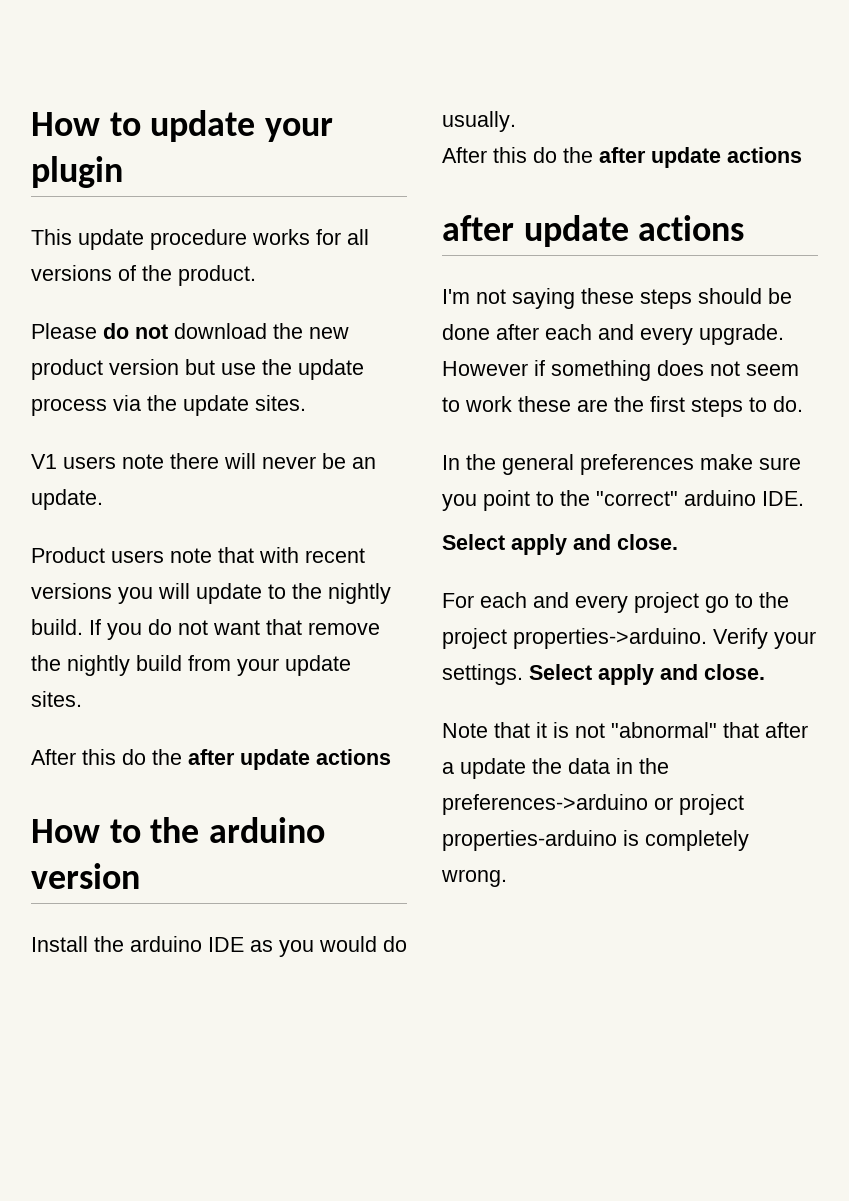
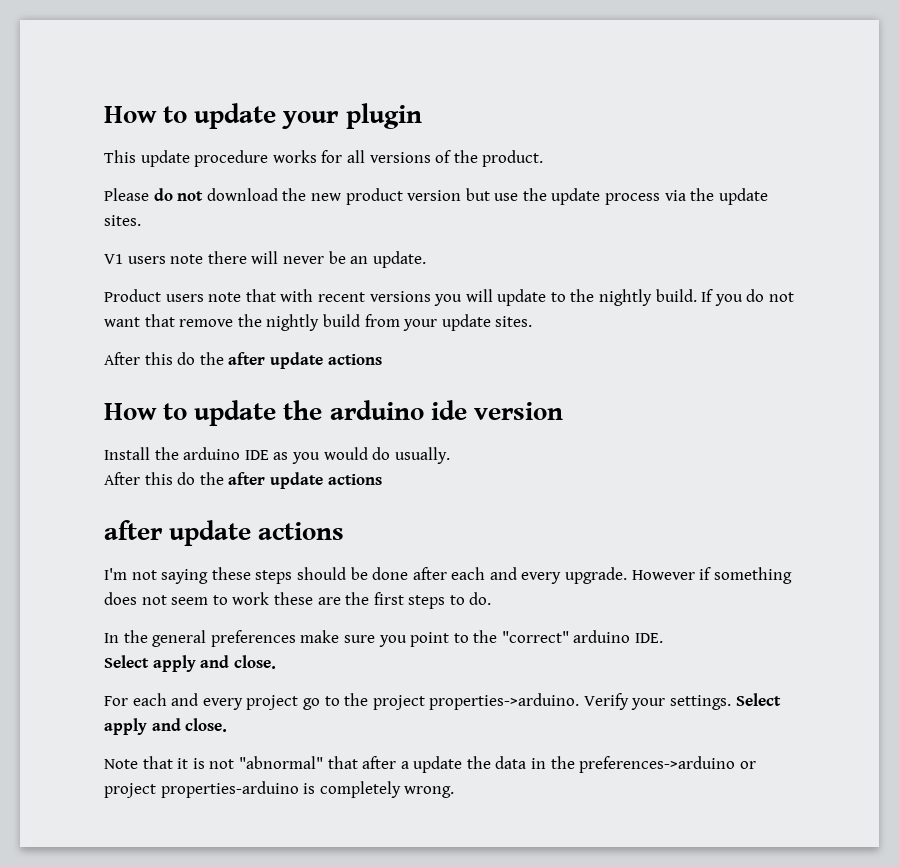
- How to the arduino version
+ How to update the arduino ide version

